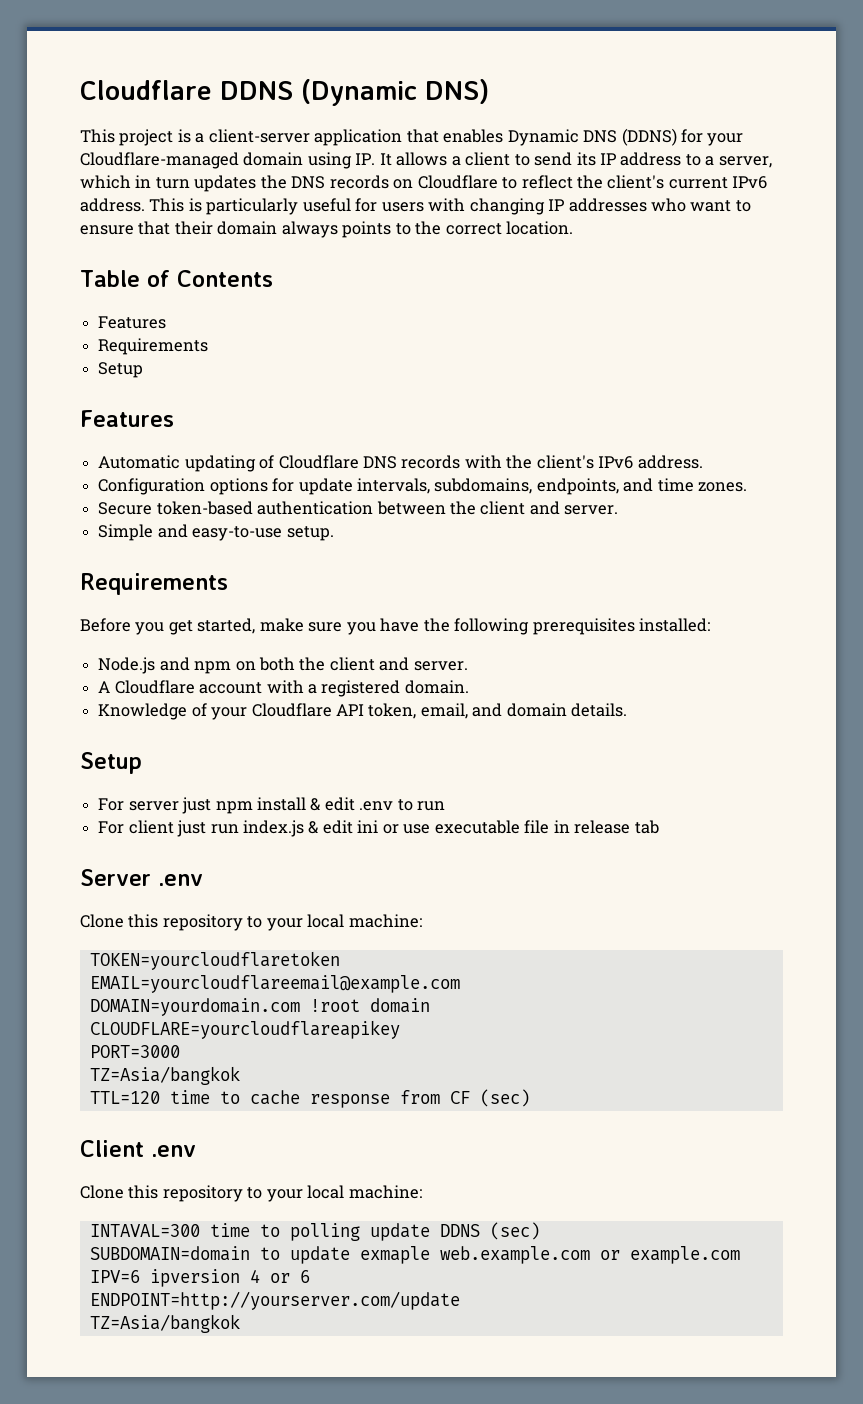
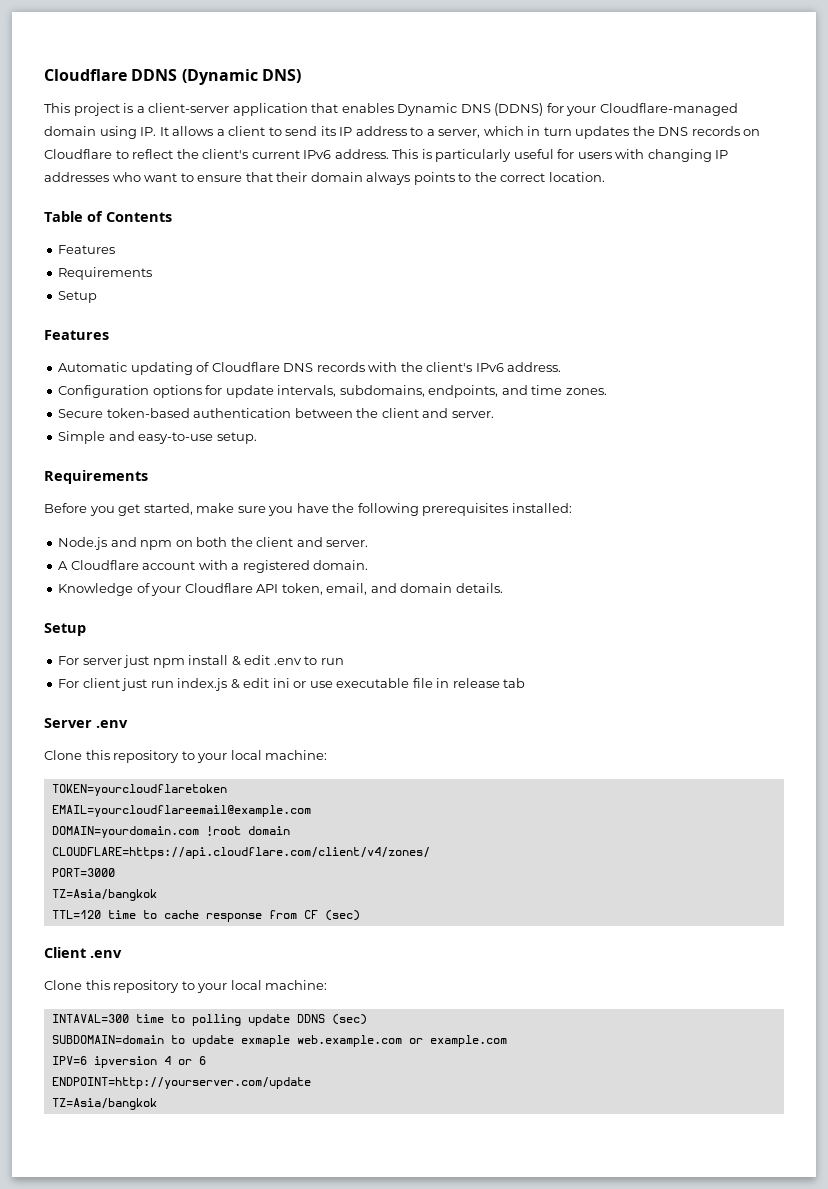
- CLOUDFLARE=yourcloudflareapikey
+ CLOUDFLARE=https://api.cloudflare.com/client/v4/zones/

